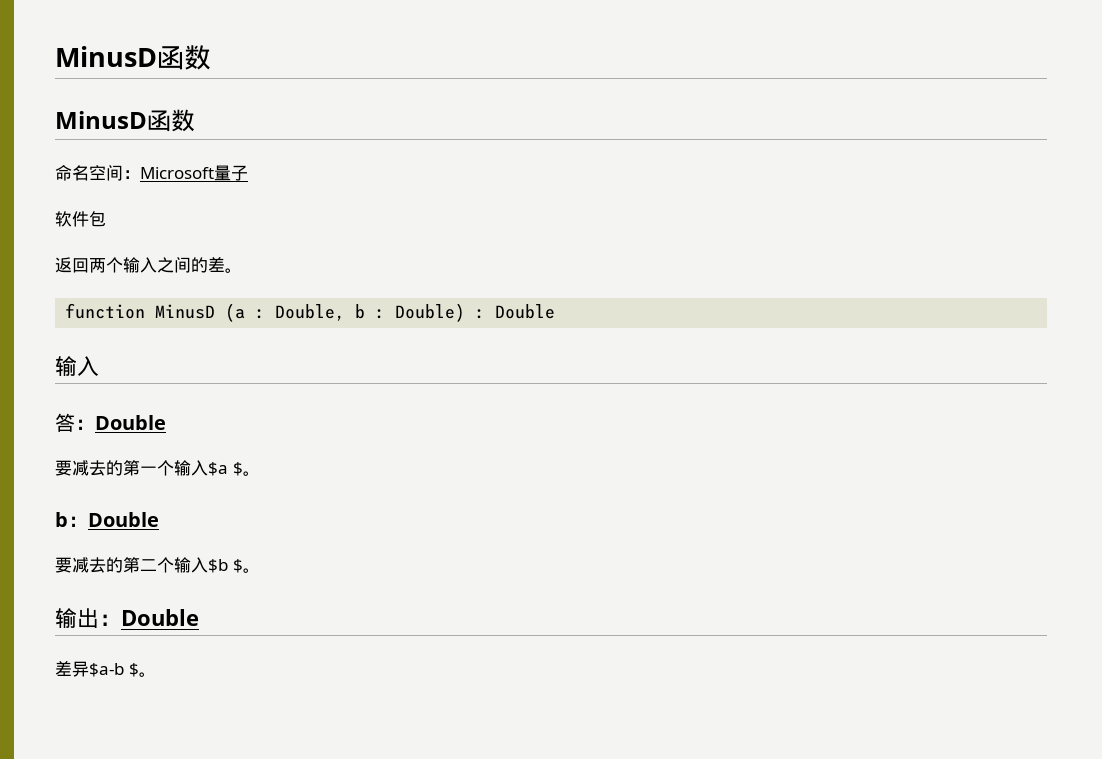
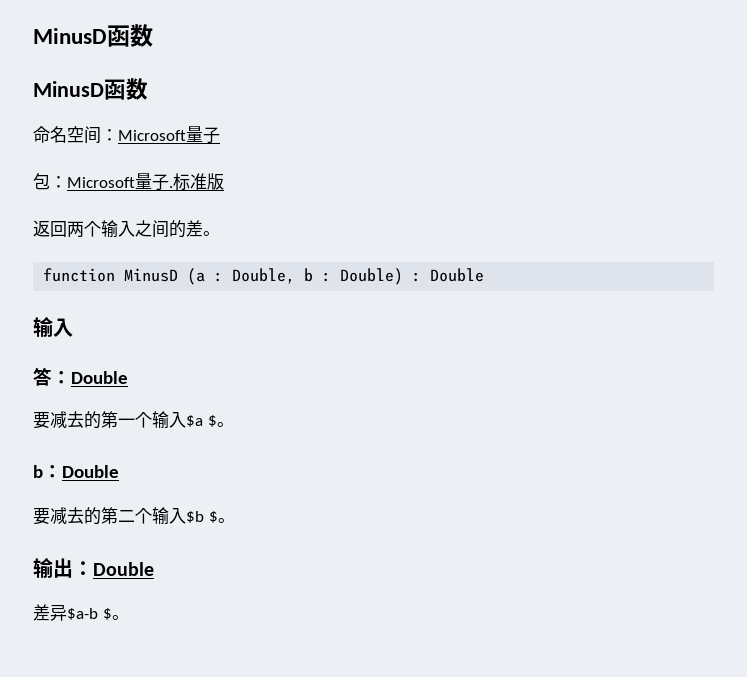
- 软件包
+ 包：Microsoft量子.标准版

